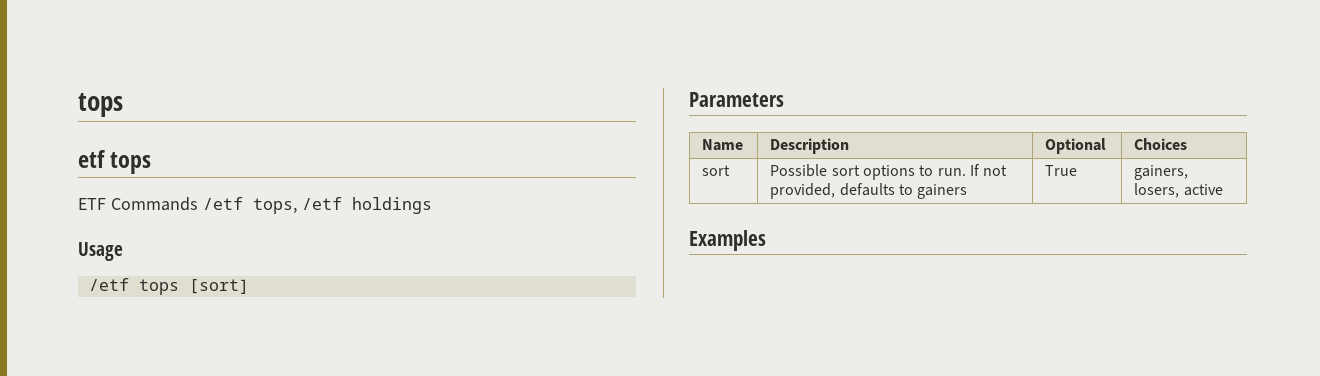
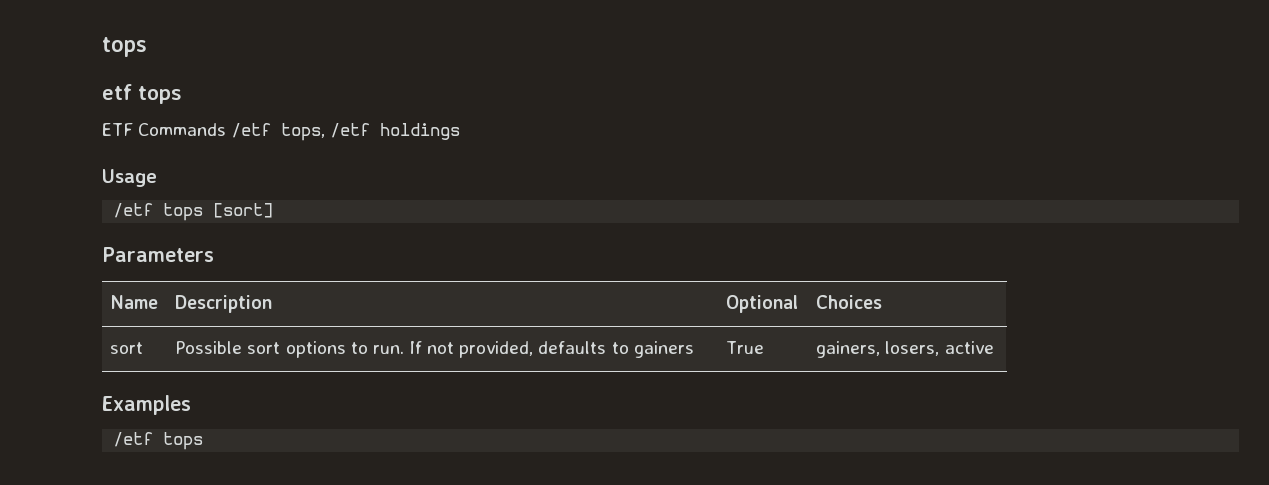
  Examples
+ /etf tops

